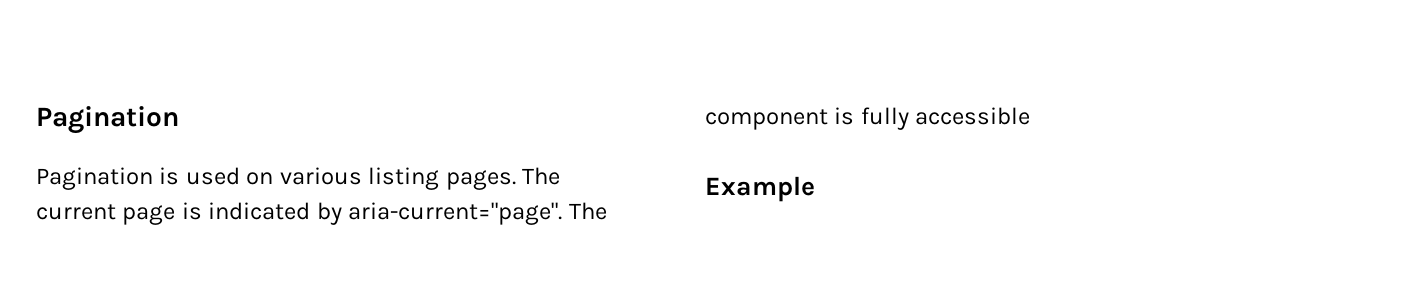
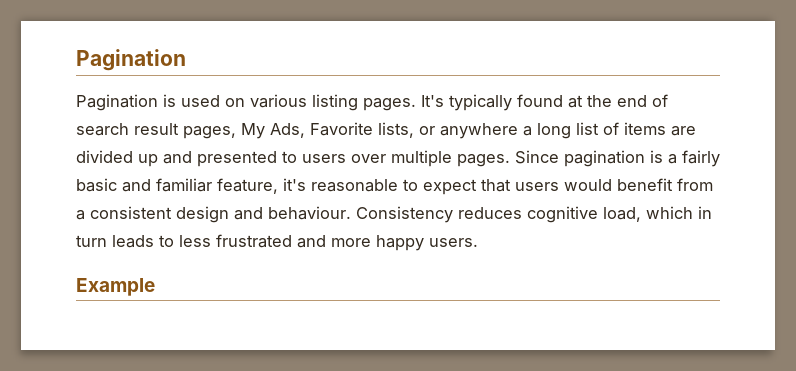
- The current page is indicated by aria-current="page". The component is fully accessible
+ It's typically found at the end of search result pages, My Ads, Favorite lists, or anywhere a long list of items are divided up and presented to users over multiple pages. Since pagination is a fairly basic and familiar feature, it's reasonable to expect that users would benefit from a consistent design and behaviour. Consistency reduces cognitive load, which in turn leads to less frustrated and more happy users.

